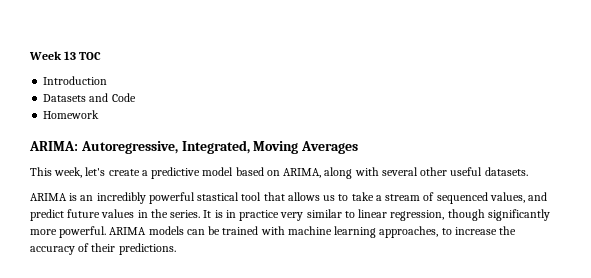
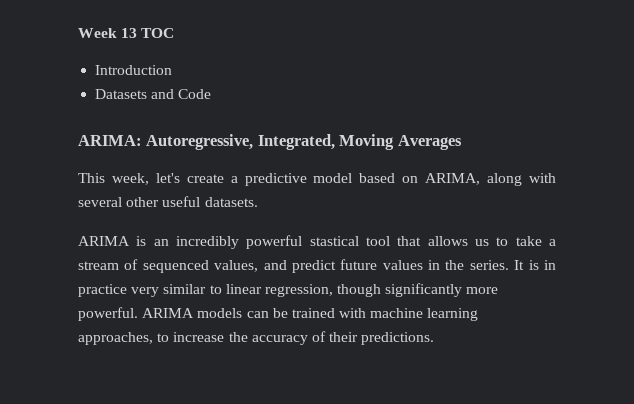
- Homework

